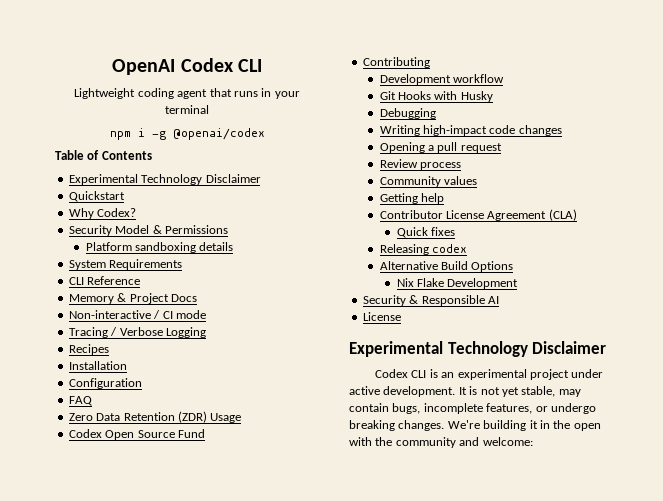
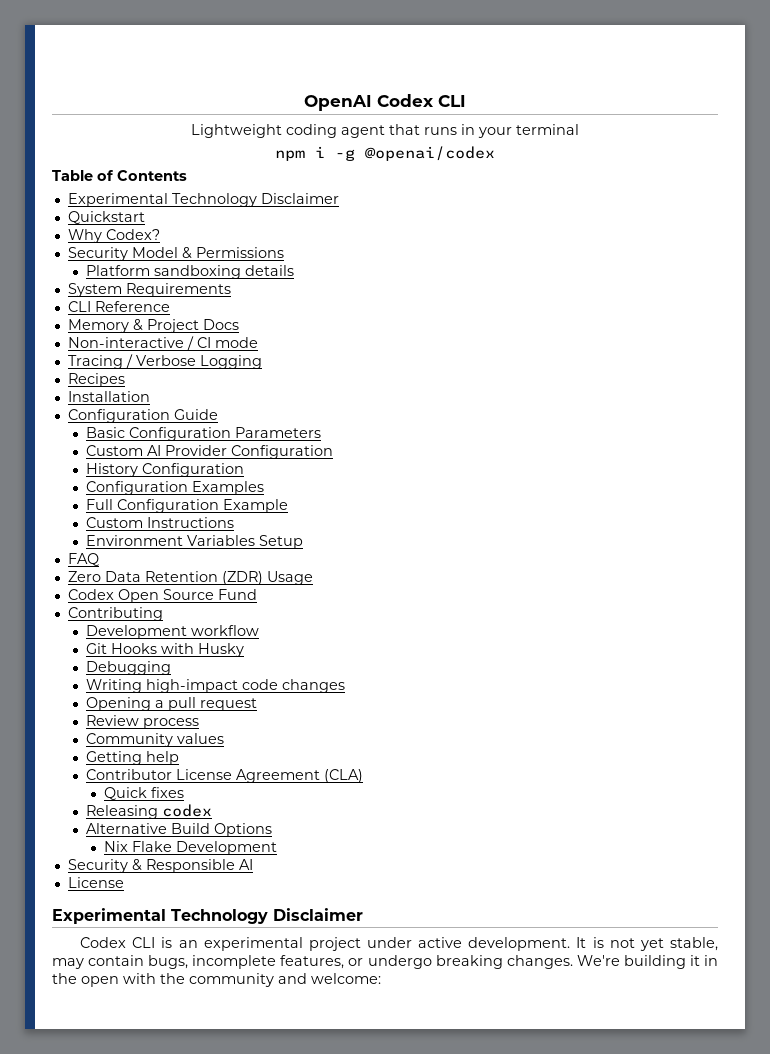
- Configuration
+ Configuration Guide
+ Basic Configuration Parameters
+ Custom AI Provider Configuration
+ History Configuration
+ Configuration Examples
+ Full Configuration Example
+ Custom Instructions
+ Environment Variables Setup

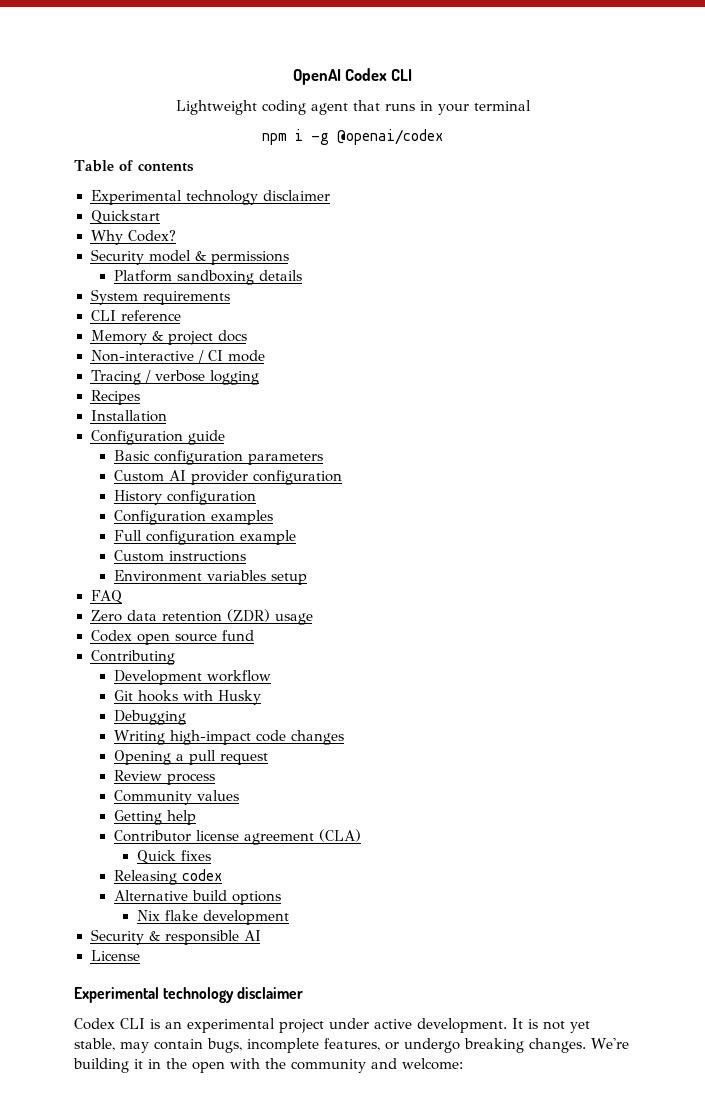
- Table of Contents
- Experimental Technology Disclaimer
+ Table of contents
+ Experimental technology disclaimer
- Security Model & Permissions
+ Security model & permissions
- System Requirements
- CLI Reference
+ System requirements
+ CLI reference
- Memory & Project Docs
+ Memory & project docs
- Tracing / Verbose Logging
+ Tracing / verbose logging
- Configuration Guide
+ Configuration guide
- Basic Configuration Parameters
+ Basic configuration parameters
- Custom AI Provider Configuration
+ Custom AI provider configuration
- History Configuration
- Configuration Examples
+ History configuration
+ Configuration examples
- Full Configuration Example
- Custom Instructions
+ Full configuration example
+ Custom instructions
- Environment Variables Setup
+ Environment variables setup
- Zero Data Retention (ZDR) Usage
- Codex Open Source Fund
+ Zero data retention (ZDR) usage
+ Codex open source fund
- Git Hooks with Husky
+ Git hooks with Husky
- Contributor License Agreement (CLA)
+ Contributor license agreement (CLA)
- Alternative Build Options
+ Alternative build options
- Nix Flake Development
+ Nix flake development
- Security & Responsible AI
+ Security & responsible AI
  License
- Experimental Technology Disclaimer
+ Experimental technology disclaimer

